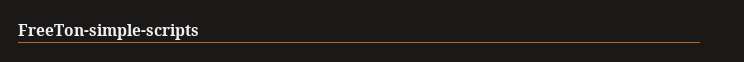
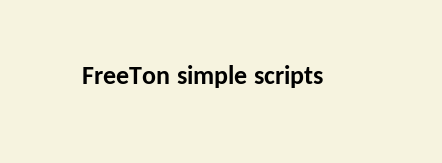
- FreeTon-simple-scripts
+ FreeTon simple scripts

